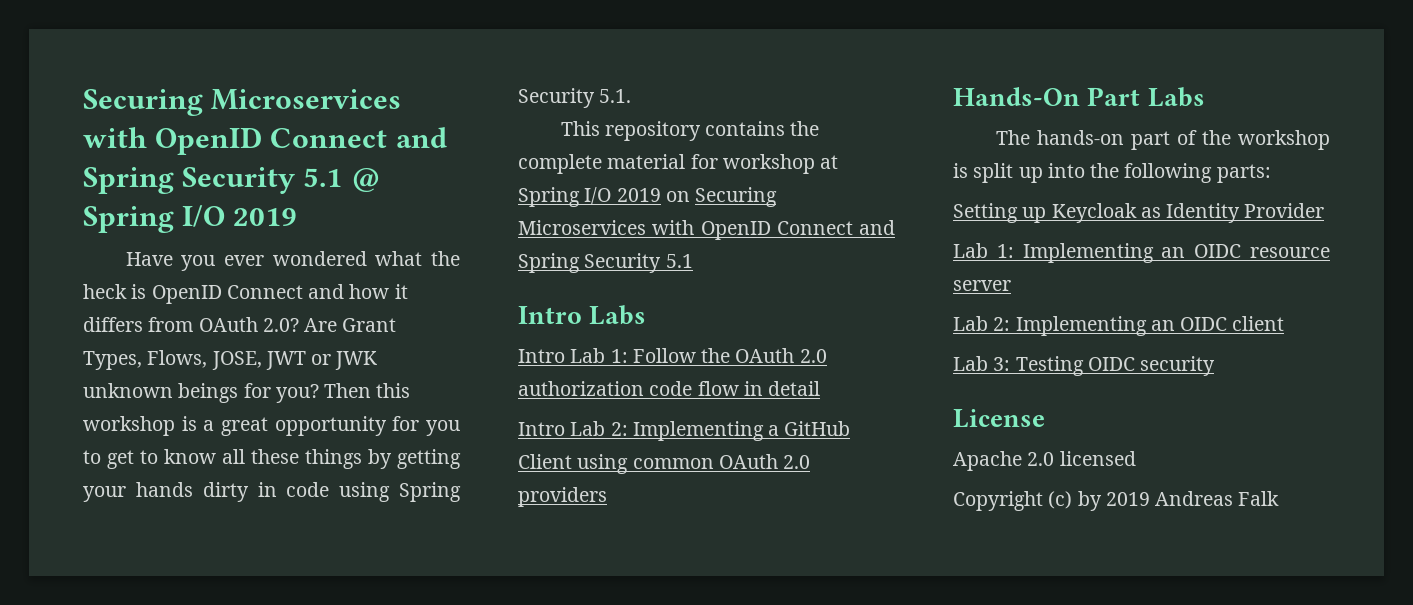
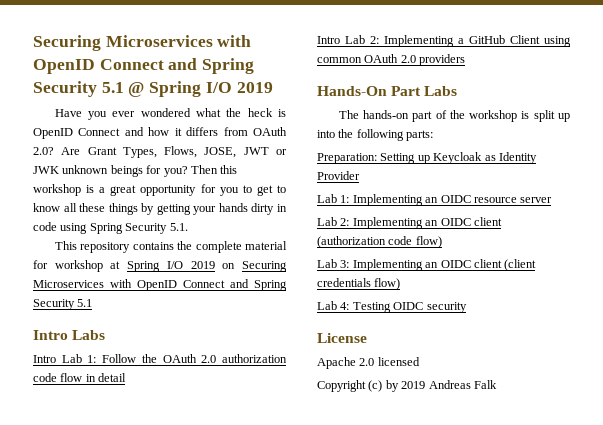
- Setting up Keycloak as Identity Provider
+ Preparation: Setting up Keycloak as Identity Provider
- Lab 2: Implementing an OIDC client
+ Lab 2: Implementing an OIDC client (authorization code flow)
- Lab 3: Testing OIDC security
+ Lab 3: Implementing an OIDC client (client credentials flow)
+ Lab 4: Testing OIDC security

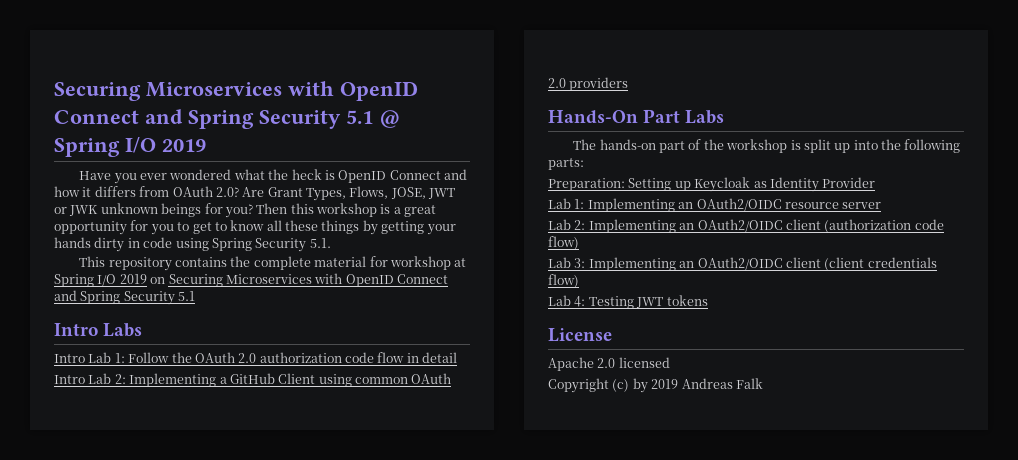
- Lab 1: Implementing an OIDC resource server
+ Lab 1: Implementing an OAuth2/OIDC resource server
- Lab 2: Implementing an OIDC client (authorization code flow)
+ Lab 2: Implementing an OAuth2/OIDC client (authorization code flow)
- Lab 3: Implementing an OIDC client (client credentials flow)
+ Lab 3: Implementing an OAuth2/OIDC client (client credentials flow)
- Lab 4: Testing OIDC security
+ Lab 4: Testing JWT tokens

